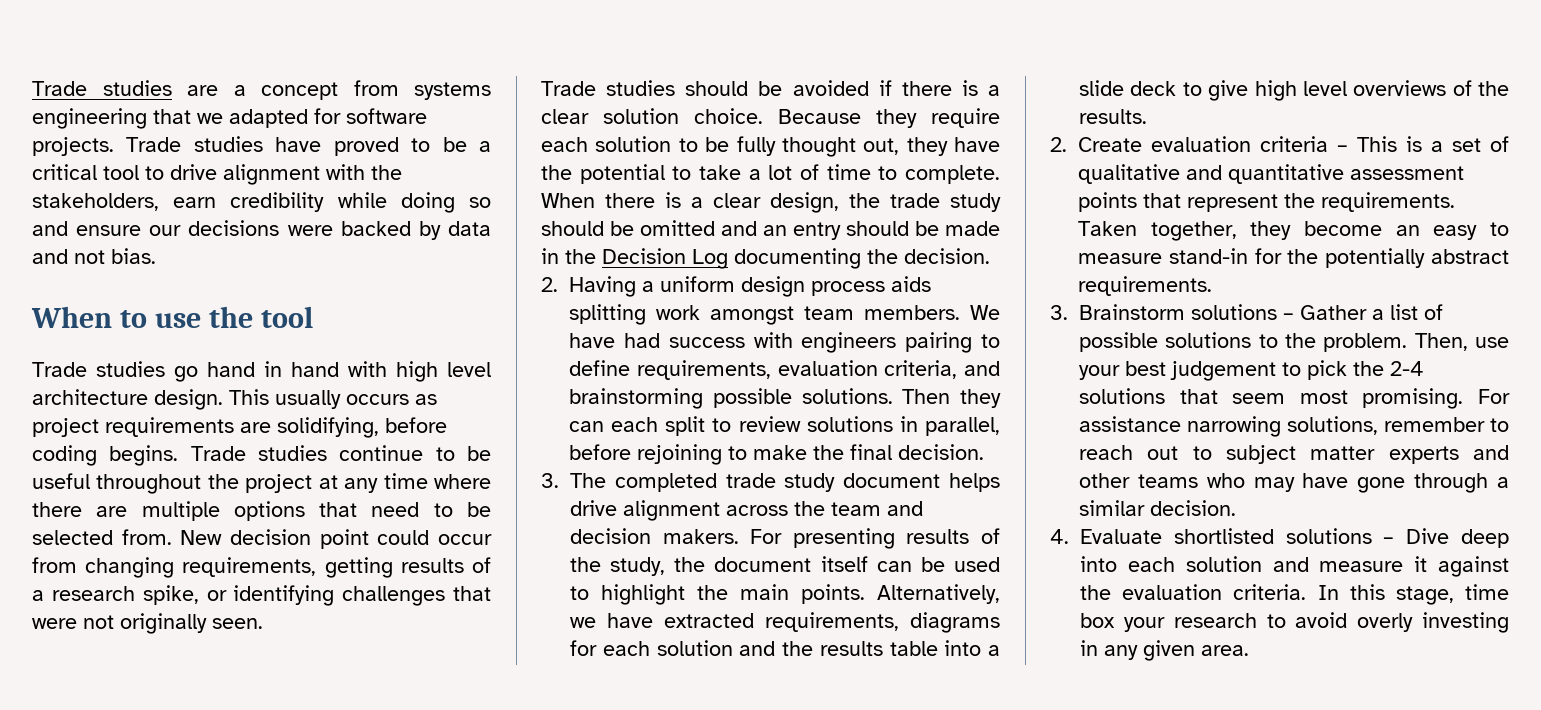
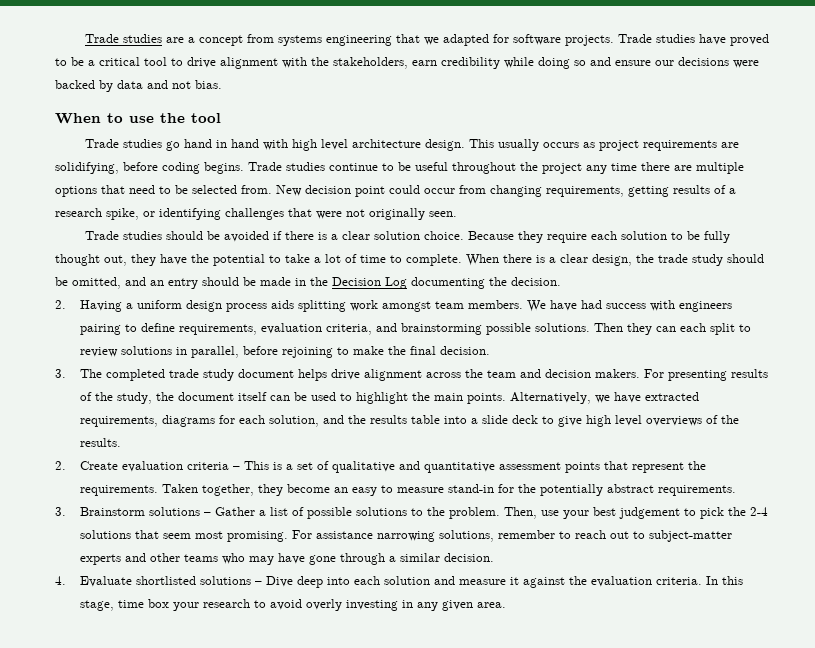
- Trade studies continue to be useful throughout the project at any time where there are multiple options that need to be selected from.
+ Trade studies continue to be useful throughout the project any time there are multiple options that need to be selected from.
- When there is a clear design, the trade study should be omitted and an entry should be made in the Decision Log documenting the decision.
+ When there is a clear design, the trade study should be omitted, and an entry should be made in the Decision Log documenting the decision.
- Alternatively, we have extracted requirements, diagrams for each solution and the results table into a slide deck to give high level overviews of the results.
+ Alternatively, we have extracted requirements, diagrams for each solution, and the results table into a slide deck to give high level overviews of the results.
- For assistance narrowing solutions, remember to reach out to subject matter experts and other teams who may have gone through a similar decision.
+ For assistance narrowing solutions, remember to reach out to subject-matter experts and other teams who may have gone through a similar decision.

